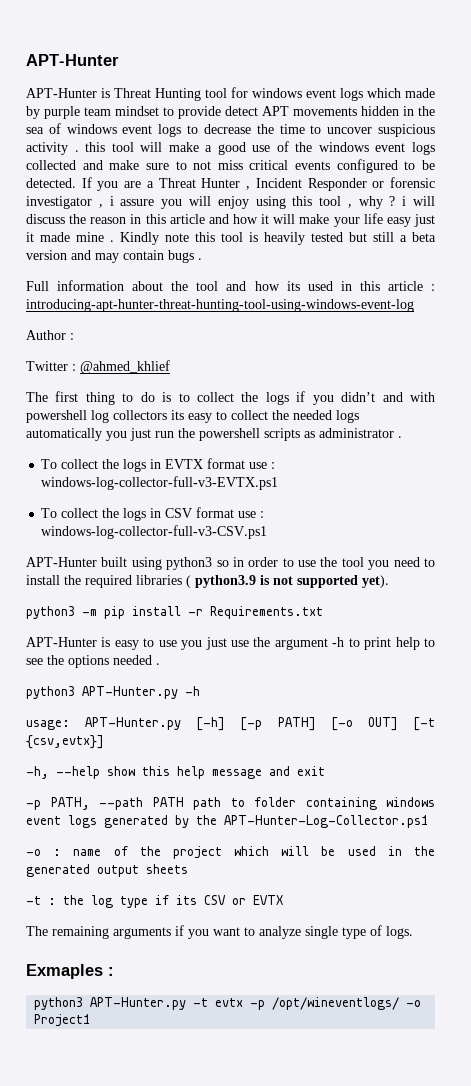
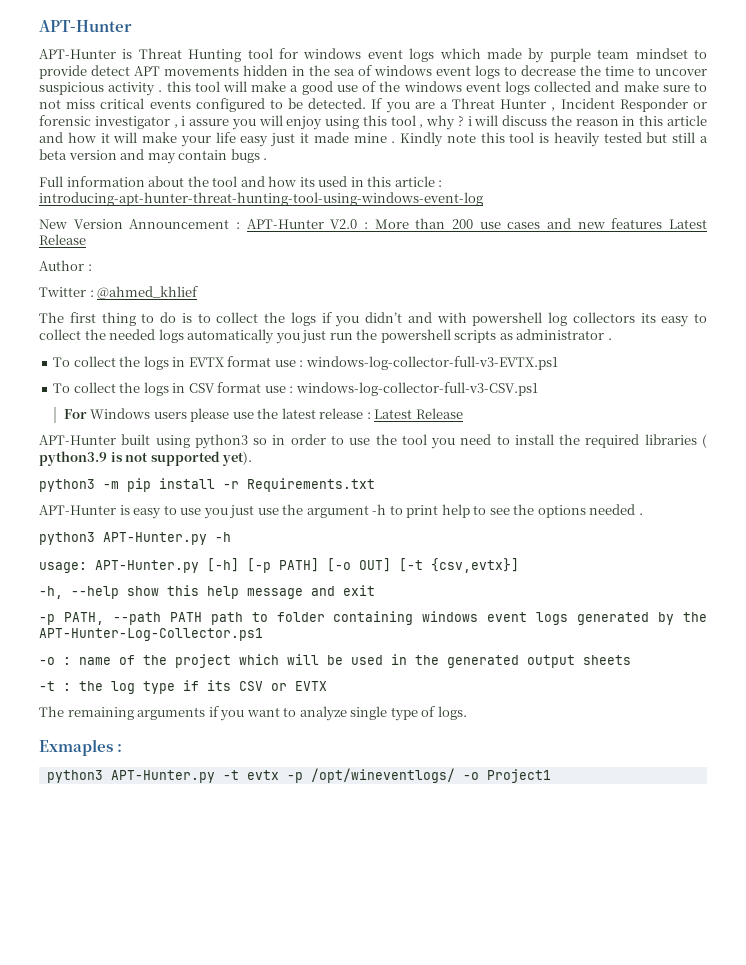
+ New Version Announcement : APT-Hunter V2.0 : More than 200 use cases and new features Latest Release
+ For Windows users please use the latest release : Latest Release

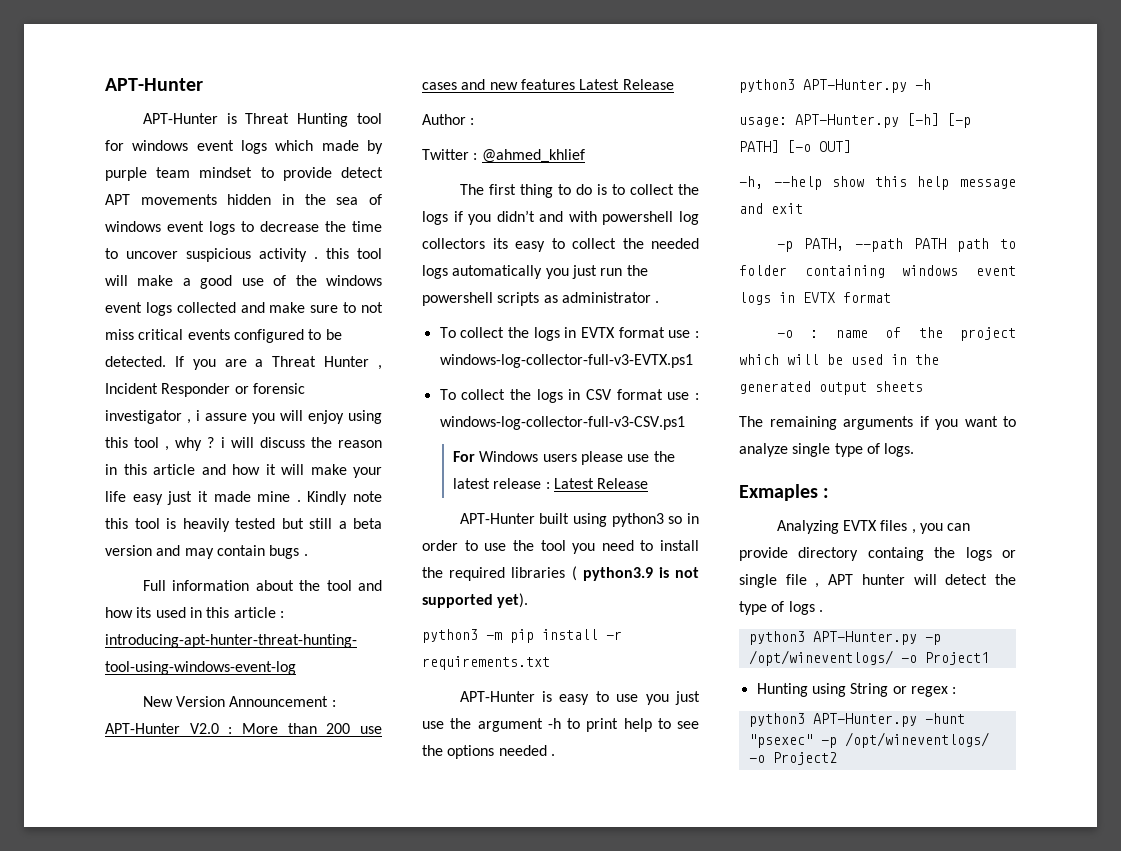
- python3 -m pip install -r Requirements.txt
+ python3 -m pip install -r requirements.txt
- usage: APT-Hunter.py [-h] [-p PATH] [-o OUT] [-t {csv,evtx}]
+ usage: APT-Hunter.py [-h] [-p PATH] [-o OUT]
- -p PATH, --path PATH path to folder containing windows event logs generated by the APT-Hunter-Log-Collector.ps1
+ -p PATH, --path PATH path to folder containing windows event logs in EVTX format
- -t : the log type if its CSV or EVTX
- python3 APT-Hunter.py -t evtx -p /opt/wineventlogs/ -o Project1
+ Analyzing EVTX files , you can provide directory containg the logs or single file , APT hunter will detect the type of logs .
+ python3 APT-Hunter.py -p /opt/wineventlogs/ -o Project1
+ Hunting using String or regex :
+ python3 APT-Hunter.py -hunt "psexec" -p /opt/wineventlogs/ -o Project2

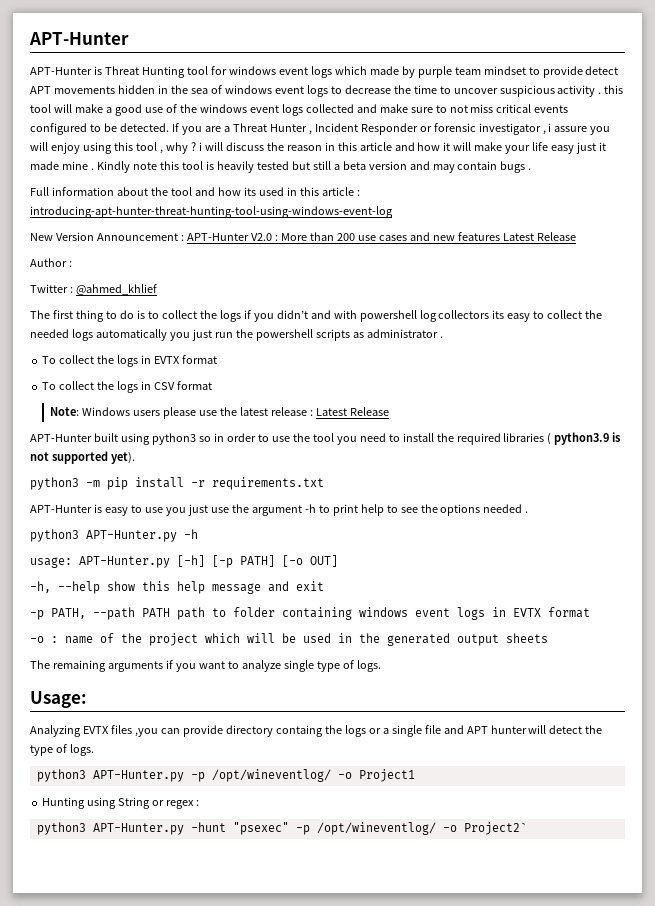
- To collect the logs in EVTX format use : windows-log-collector-full-v3-EVTX.ps1
+ To collect the logs in EVTX format
- To collect the logs in CSV format use : windows-log-collector-full-v3-CSV.ps1
- For Windows users please use the latest release : Latest Release
+ To collect the logs in CSV format
+ Note: Windows users please use the latest release : Latest Release
- Exmaples :
+ Usage:
- Analyzing EVTX files , you can provide directory containg the logs or single file , APT hunter will detect the type of logs .
+ Analyzing EVTX files ,you can provide directory containg the logs or a single file and APT hunter will detect the type of logs.
- python3 APT-Hunter.py -p /opt/wineventlogs/ -o Project1
+ python3 APT-Hunter.py -p /opt/wineventlog/ -o Project1
- python3 APT-Hunter.py -hunt "psexec" -p /opt/wineventlogs/ -o Project2
+ python3 APT-Hunter.py -hunt "psexec" -p /opt/wineventlog/ -o Project2`

